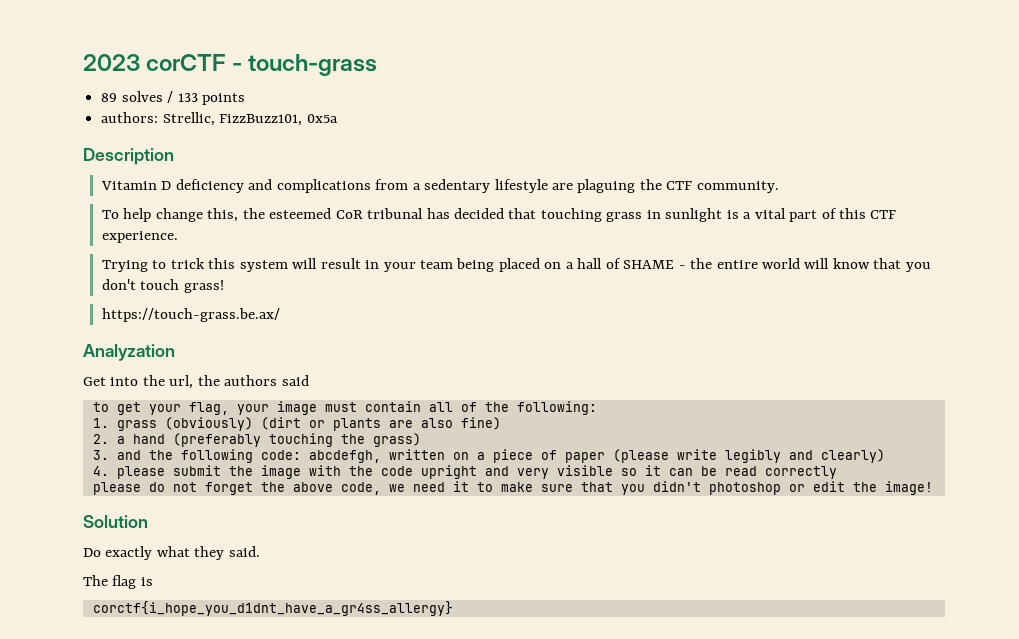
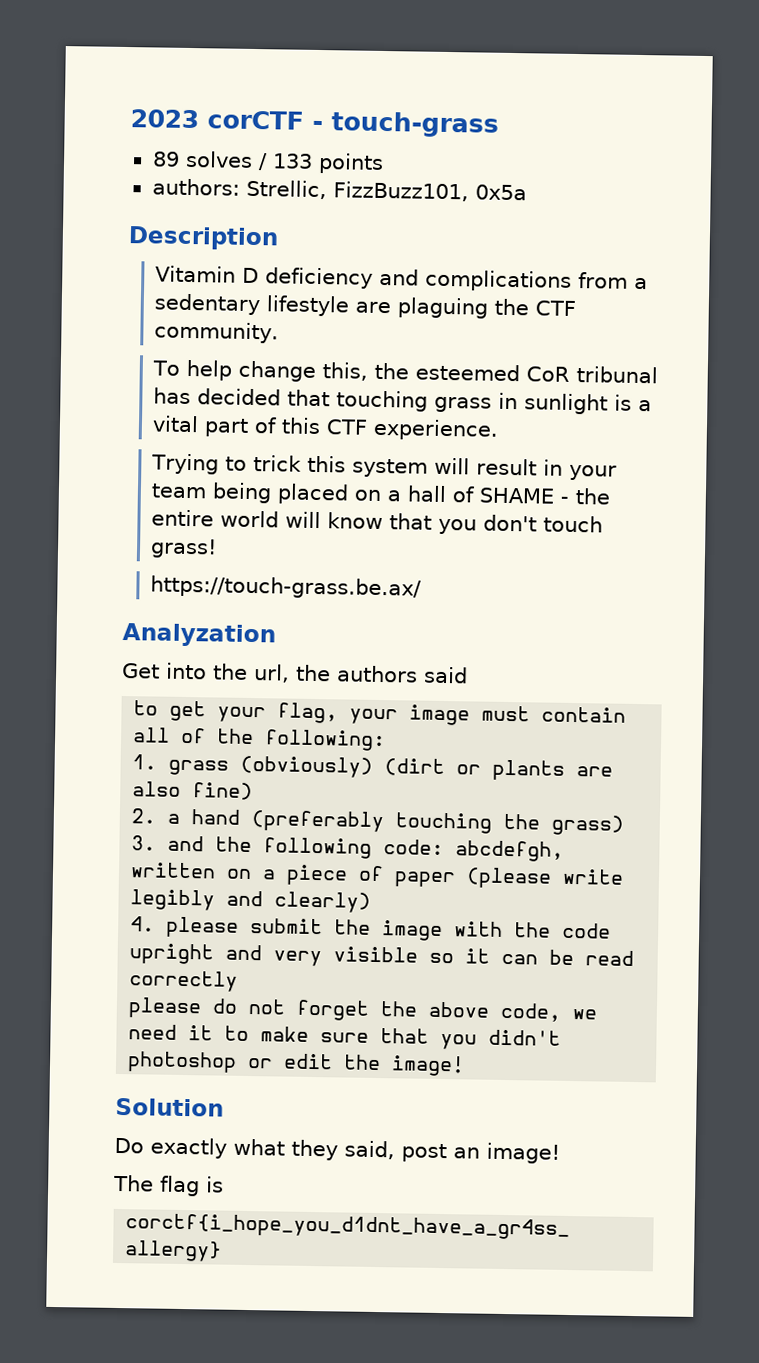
- Do exactly what they said.
+ Do exactly what they said, post an image!

